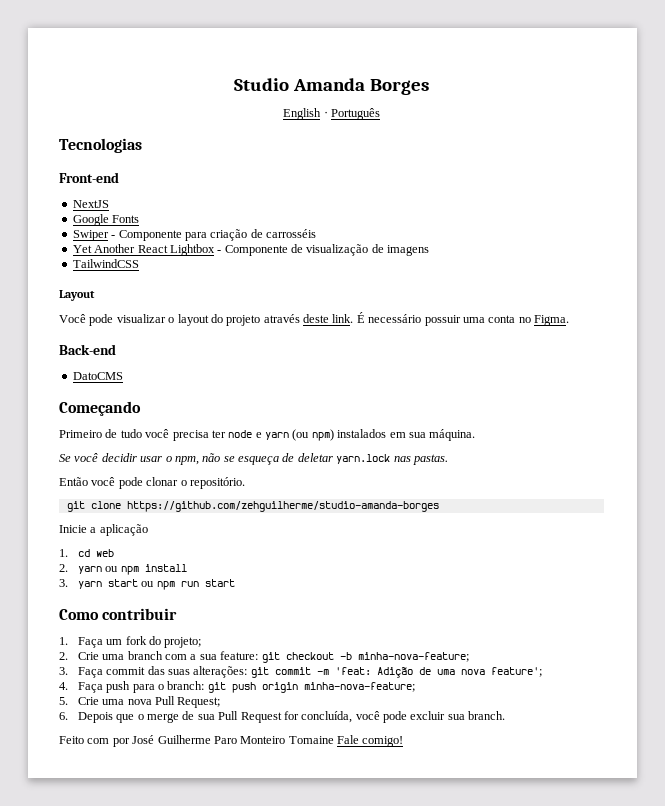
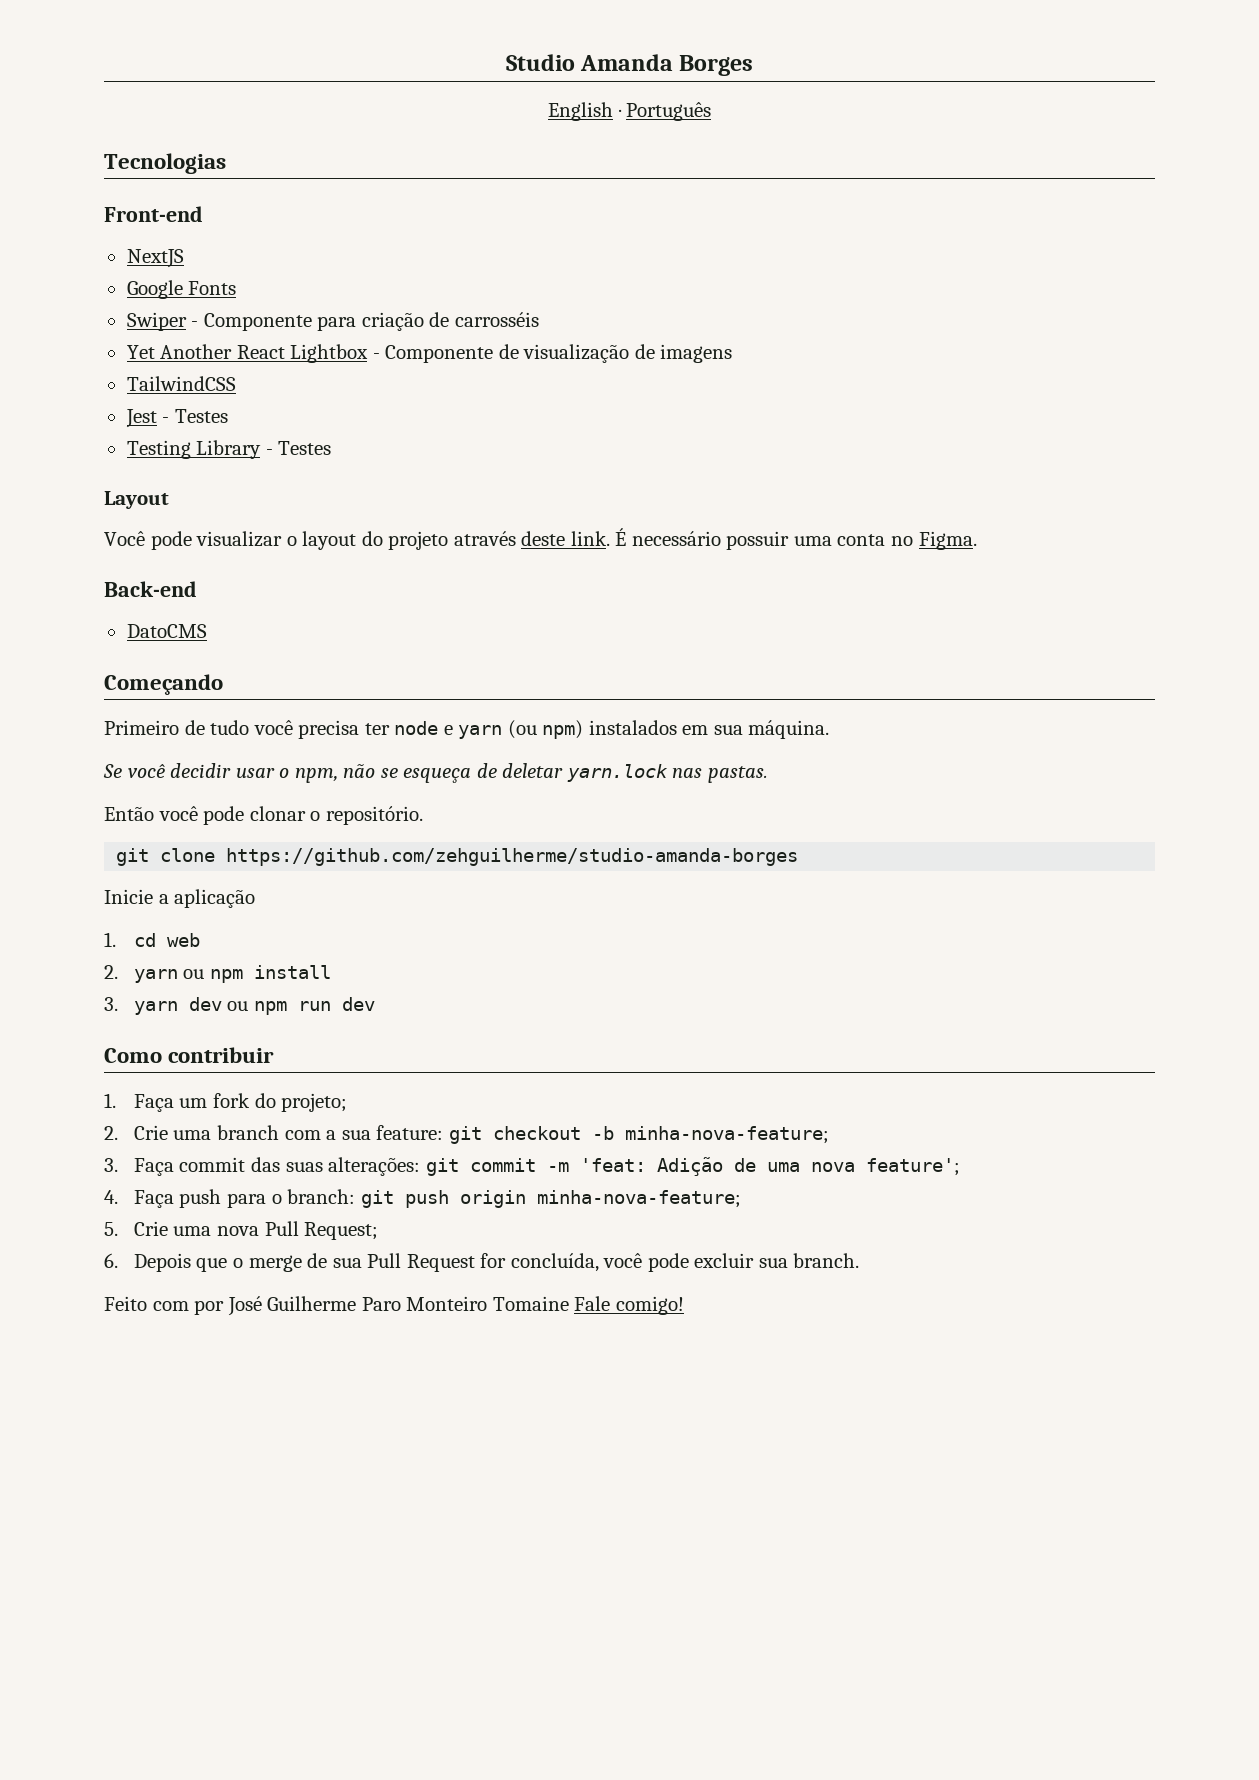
+ Jest - Testes
+ Testing Library - Testes
- 3. yarn start ou npm run start
+ 3. yarn dev ou npm run dev

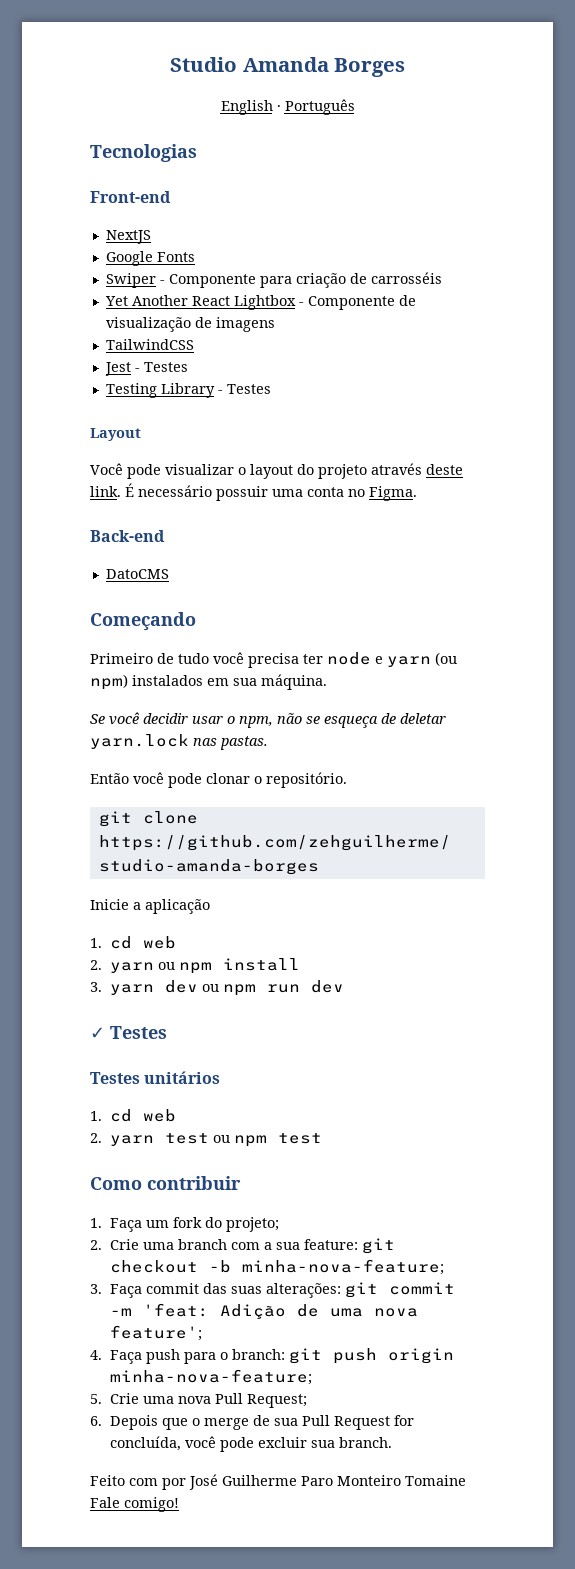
+ ✓ Testes
+ Testes unitários
+ 1. cd web
+ 2. yarn test ou npm test

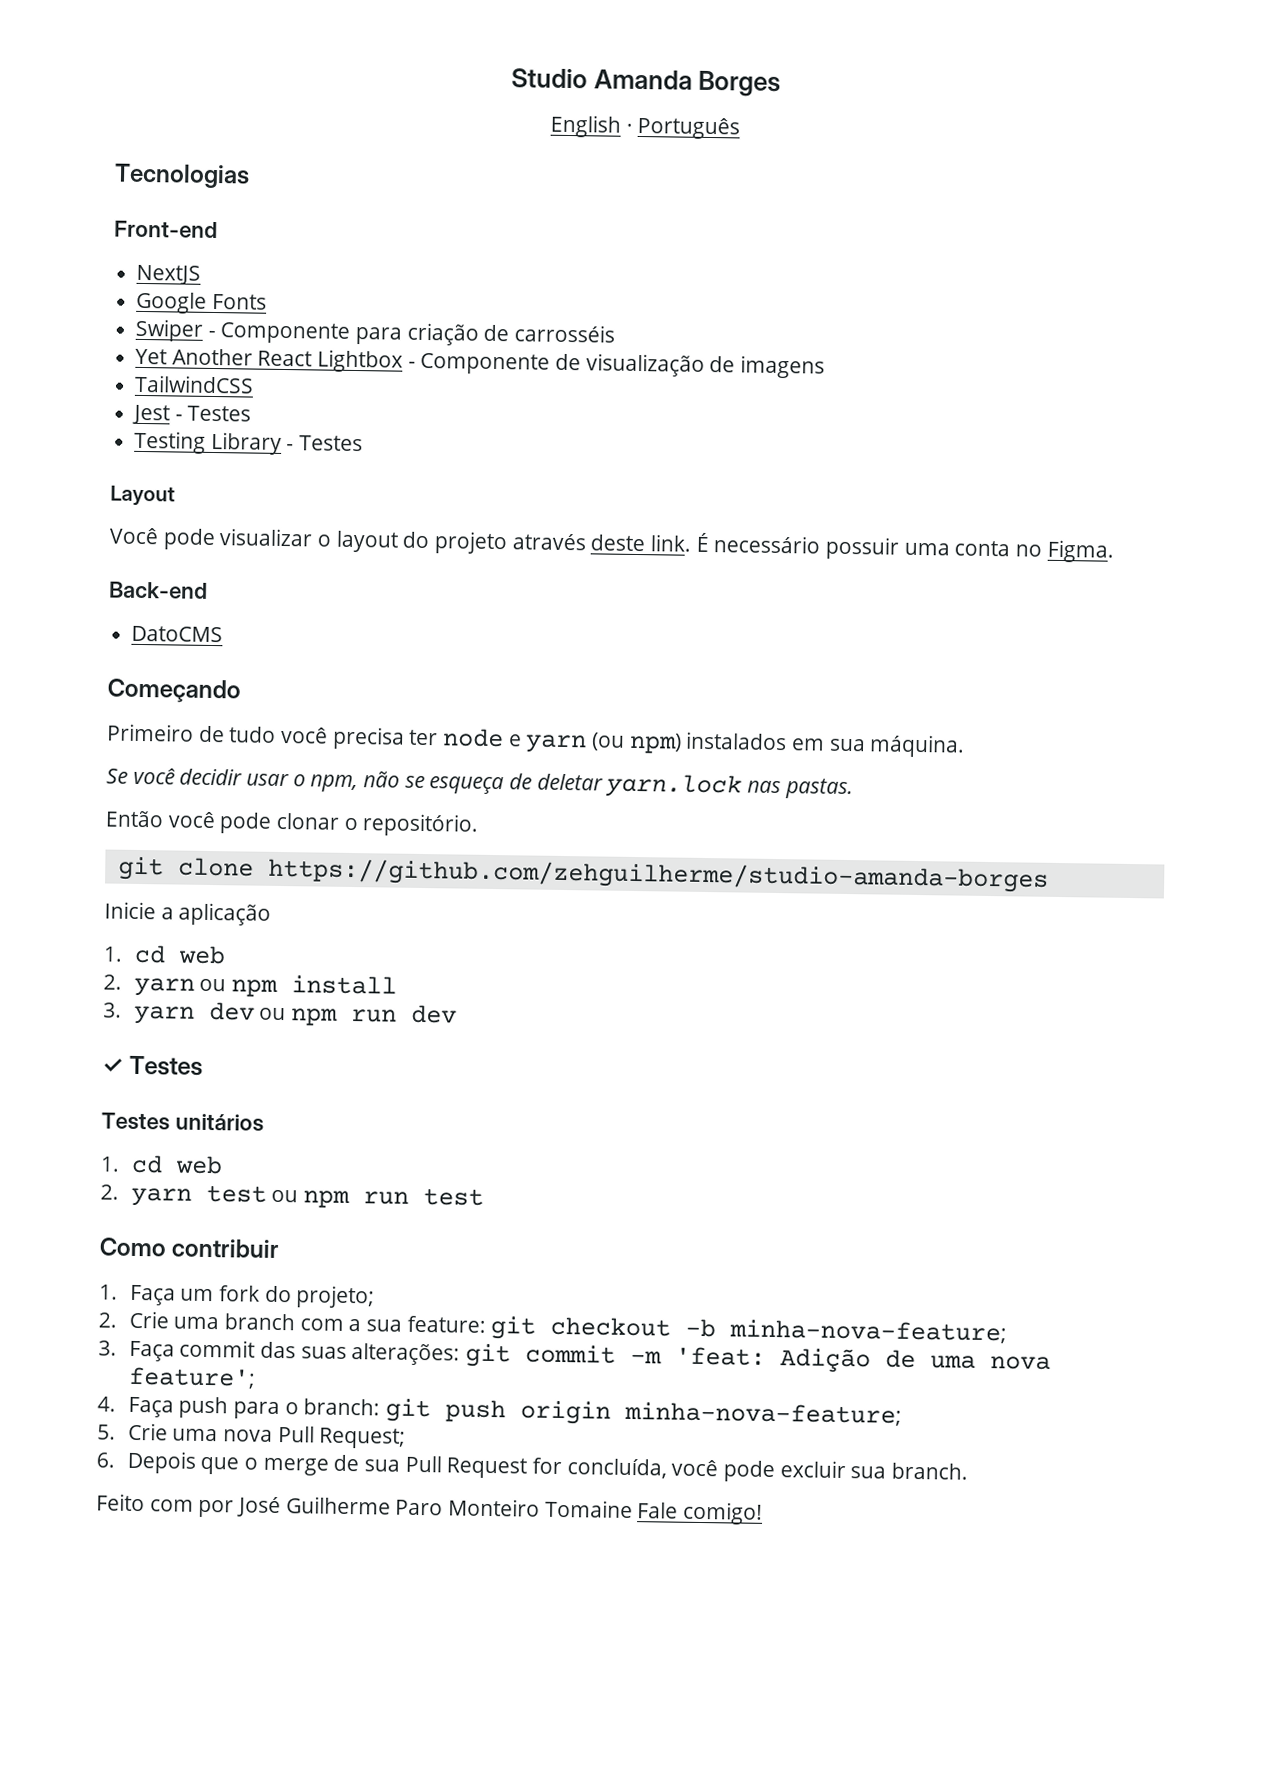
- 2. yarn test ou npm test
+ 2. yarn test ou npm run test

